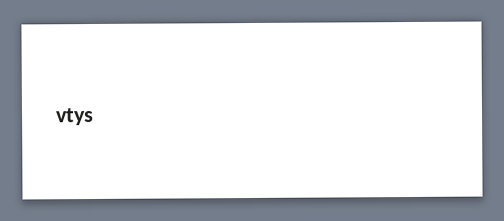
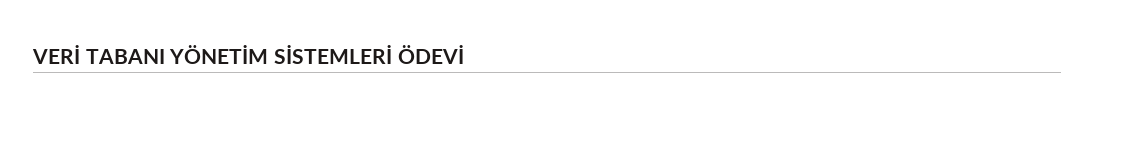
- vtys
+ VERİ TABANI YÖNETİM SİSTEMLERİ ÖDEVİ

